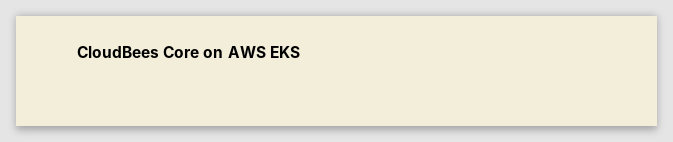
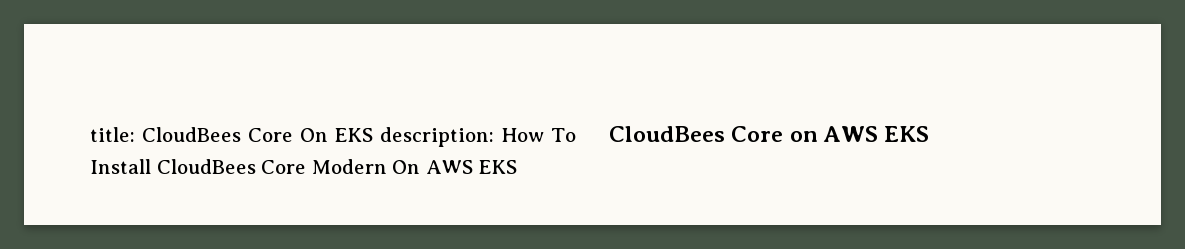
+ title: CloudBees Core On EKS description: How To Install CloudBees Core Modern On AWS EKS

